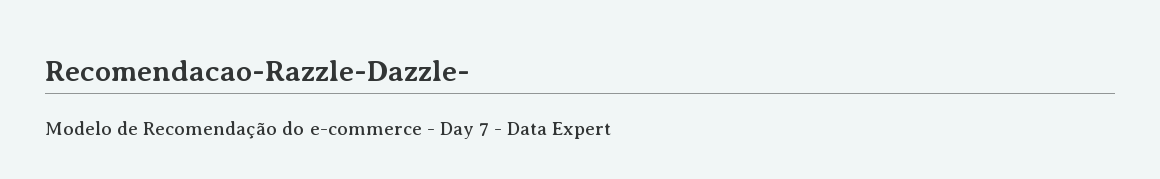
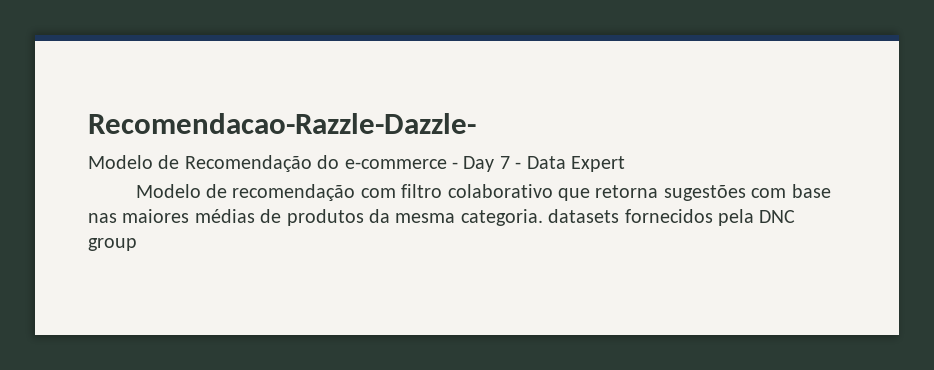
+ Modelo de recomendação com filtro colaborativo que retorna sugestões com base nas maiores médias de produtos da mesma categoria. datasets fornecidos pela DNC group

